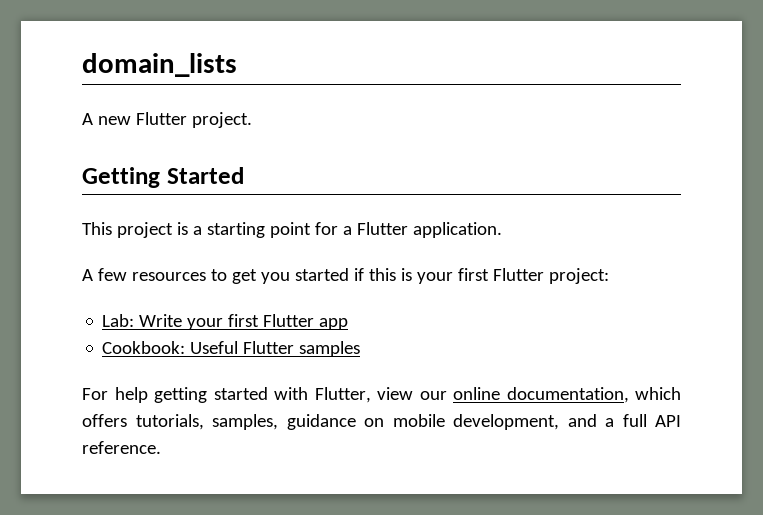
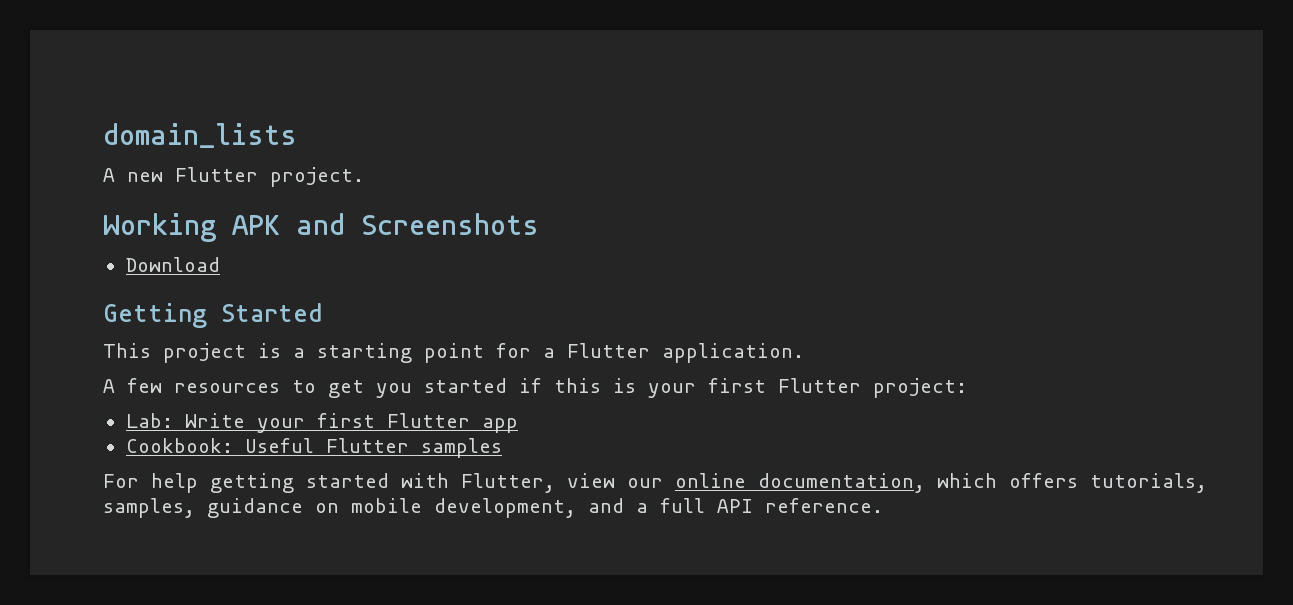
+ Working APK and Screenshots
+ Download

